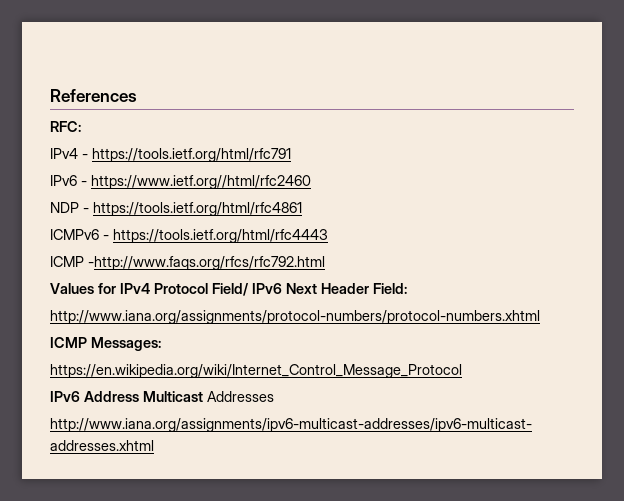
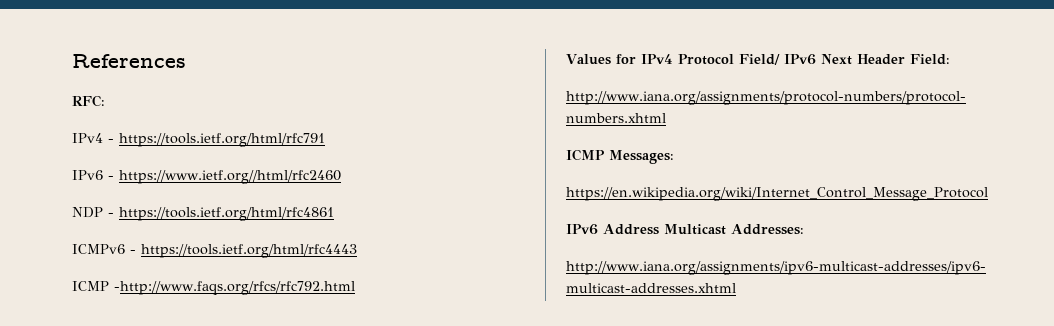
- IPv6 Address Multicast Addresses
+ IPv6 Address Multicast Addresses:

